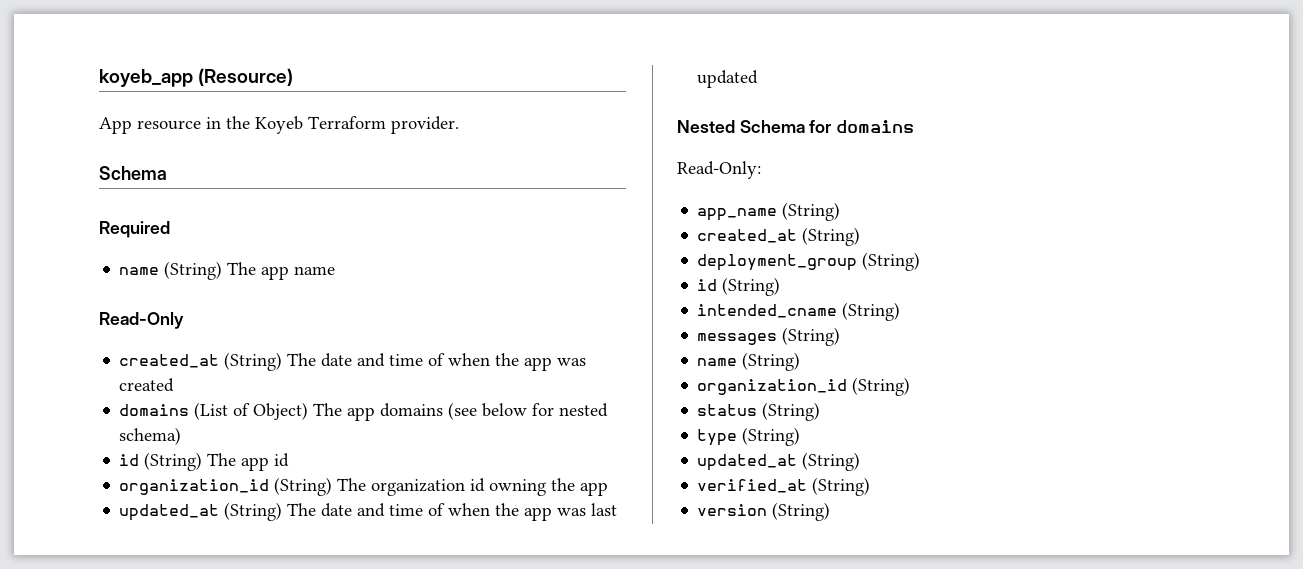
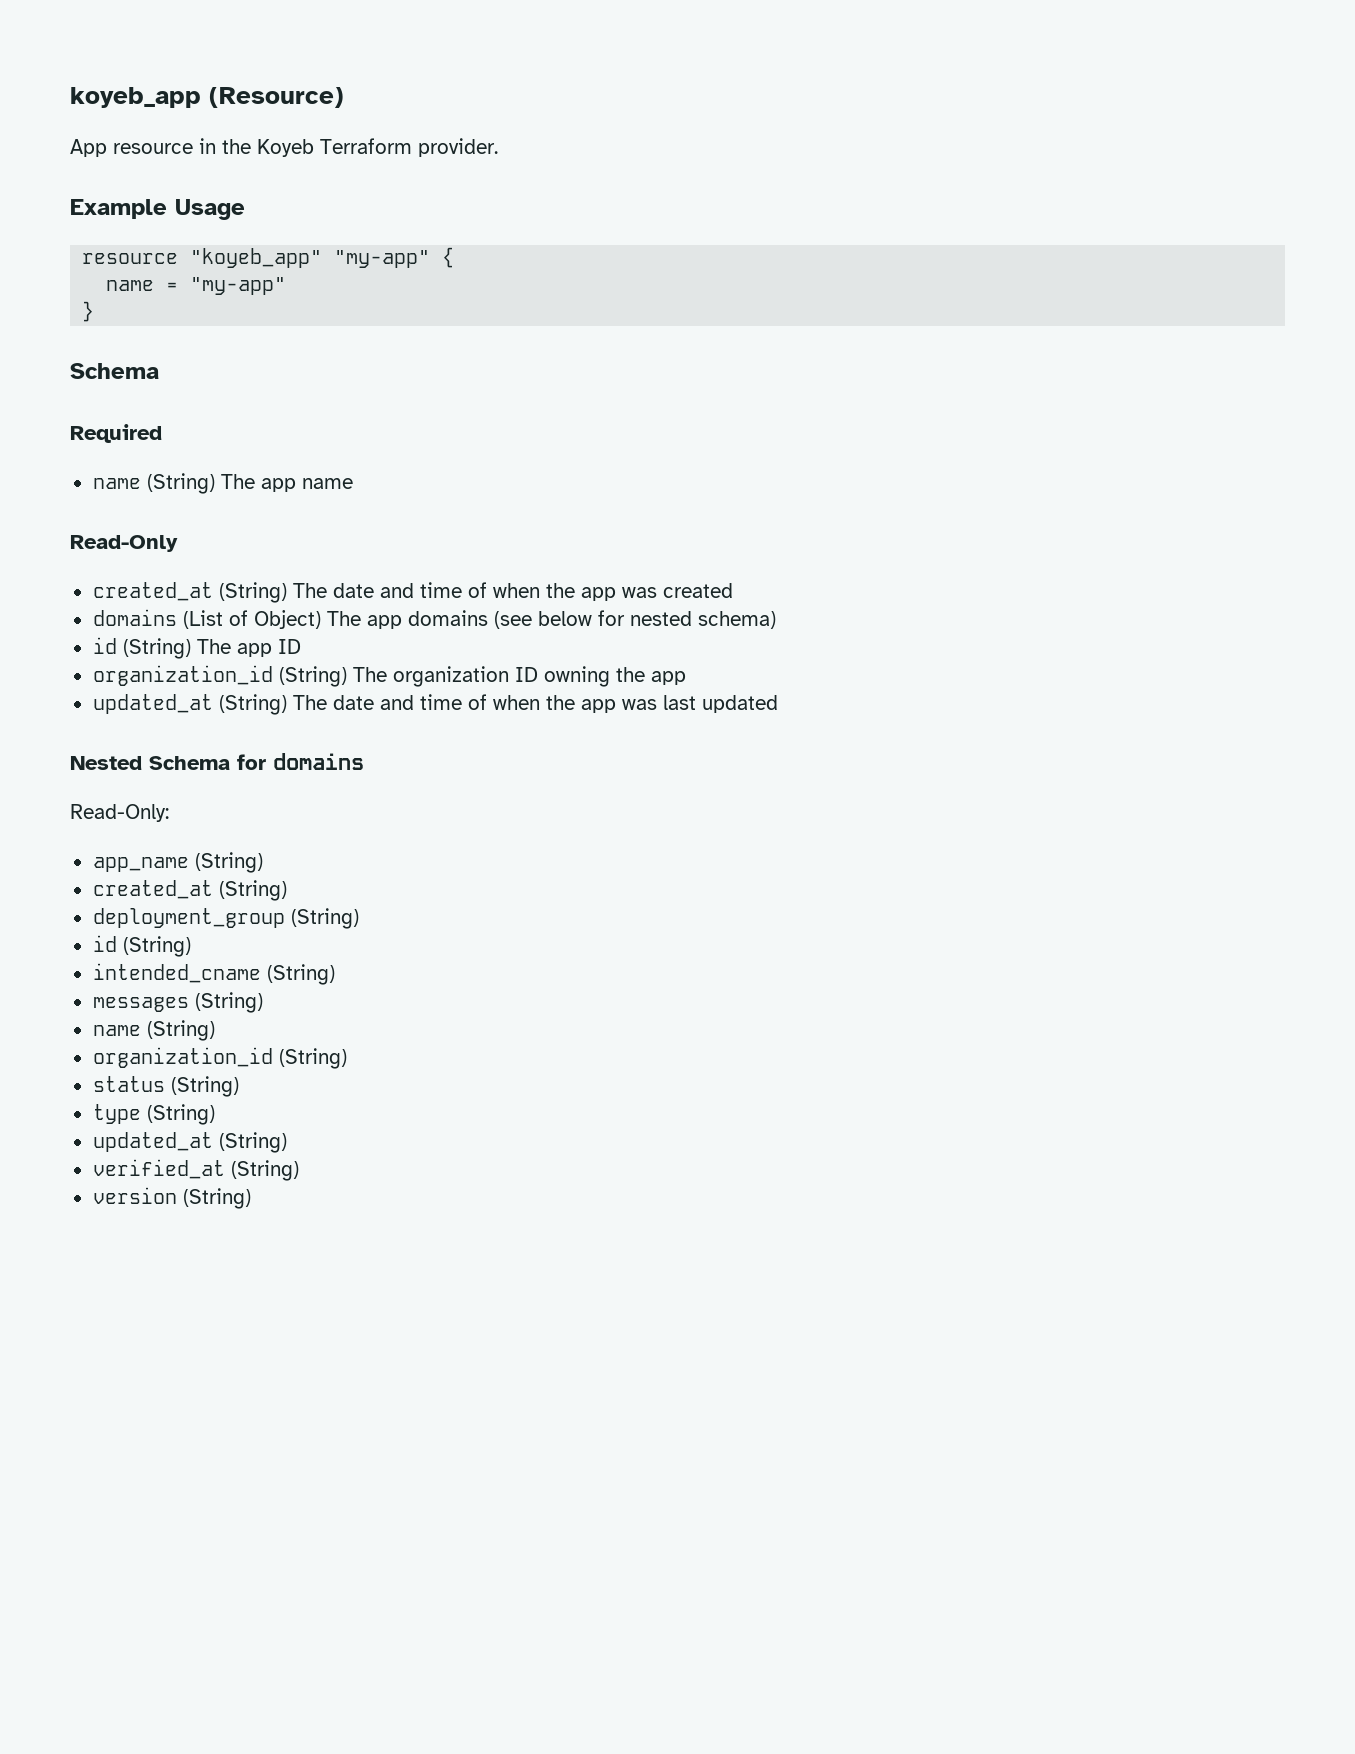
+ Example Usage
+ resource "koyeb_app" "my-app" {
+ name = "my-app"
+ }
- id (String) The app id
+ id (String) The app ID
- organization_id (String) The organization id owning the app
+ organization_id (String) The organization ID owning the app

